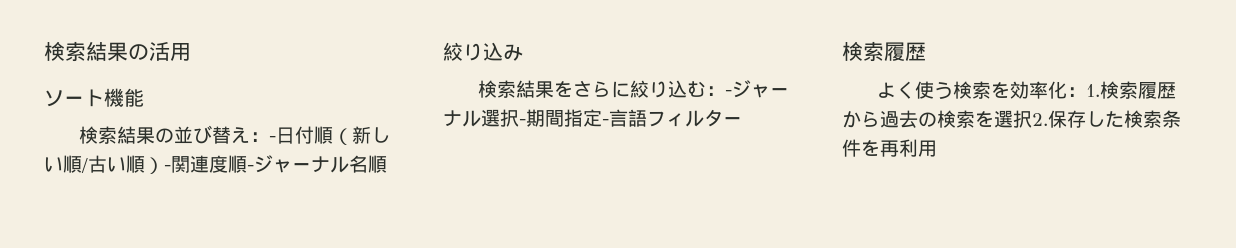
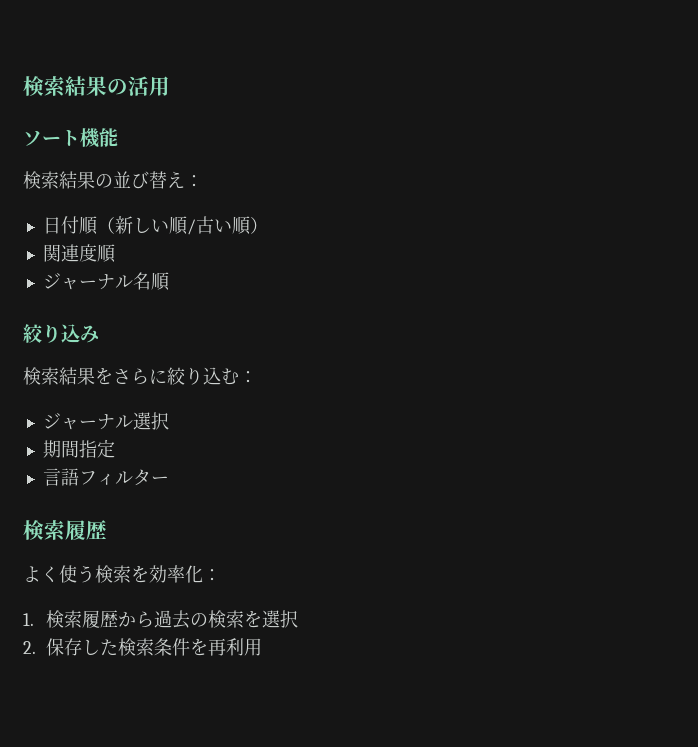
- 検索結果の並び替え：-日付順（新しい順/古い順）-関連度順-ジャーナル名順
+ 検索結果の並び替え：
+ 日付順（新しい順/古い順）
+ 関連度順
+ ジャーナル名順
- 検索結果をさらに絞り込む：-ジャーナル選択-期間指定-言語フィルター
+ 検索結果をさらに絞り込む：
+ ジャーナル選択
+ 期間指定
+ 言語フィルター
- よく使う検索を効率化：1.検索履歴から過去の検索を選択2.保存した検索条件を再利用
+ よく使う検索を効率化：
+ 1.検索履歴から過去の検索を選択
+ 2.保存した検索条件を再利用

